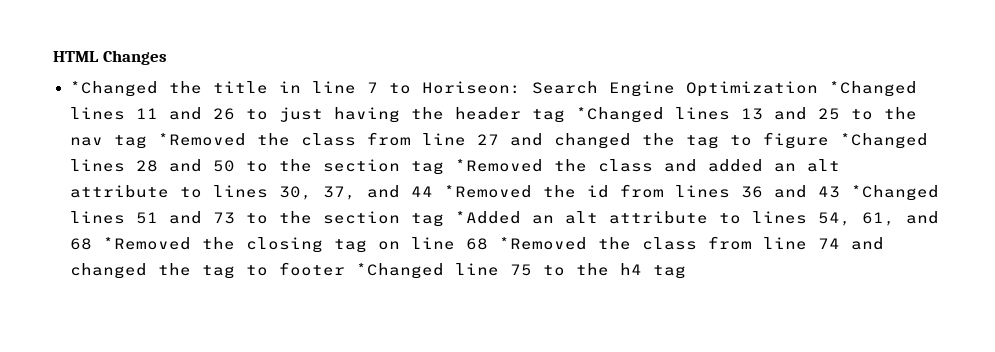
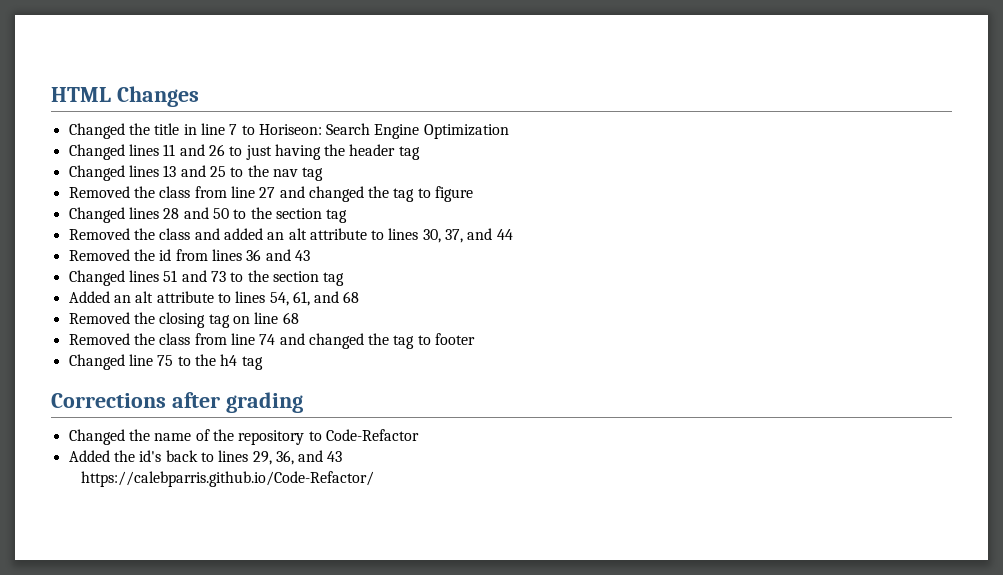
- *Changed the title in line 7 to Horiseon:
+ Changed the title in line 7 to Horiseon:
- Search Engine Optimization *Changed lines 11 and 26 to just having the header tag *Changed lines 13 and 25 to the nav tag *Removed the class from line 27 and changed the tag to figure *Changed lines 28 and 50 to the section tag *Removed the class and added an alt attribute to lines 30, 37, and 44 *Removed the id from lines 36 and 43 *Changed lines 51 and 73 to the section tag *Added an alt attribute to lines 54, 61, and 68 *Removed the closing tag on line 68 *Removed the class from line 74 and changed the tag to footer *Changed line 75 to the h4 tag
+ Search Engine Optimization
+ Changed lines 11 and 26 to just having the header tag
+ Changed lines 13 and 25 to the nav tag
+ Removed the class from line 27 and changed the tag to figure
+ Changed lines 28 and 50 to the section tag
+ Removed the class and added an alt attribute to lines 30, 37, and 44
+ Removed the id from lines 36 and 43
+ Changed lines 51 and 73 to the section tag
+ Added an alt attribute to lines 54, 61, and 68
+ Removed the closing tag on line 68
+ Removed the class from line 74 and changed the tag to footer
+ Changed line 75 to the h4 tag
+ Corrections after grading
+ Changed the name of the repository to Code-Refactor
+ Added the id's back to lines 29, 36, and 43
+ https://calebparris.github.io/Code-Refactor/

